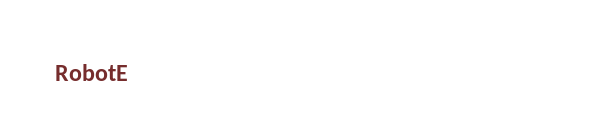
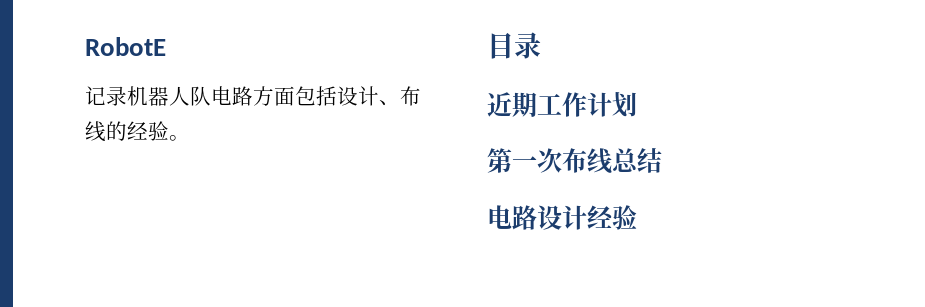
+ 记录机器人队电路方面包括设计、布线的经验。
+ 目录
+ 近期工作计划
+ 第一次布线总结
+ 电路设计经验

